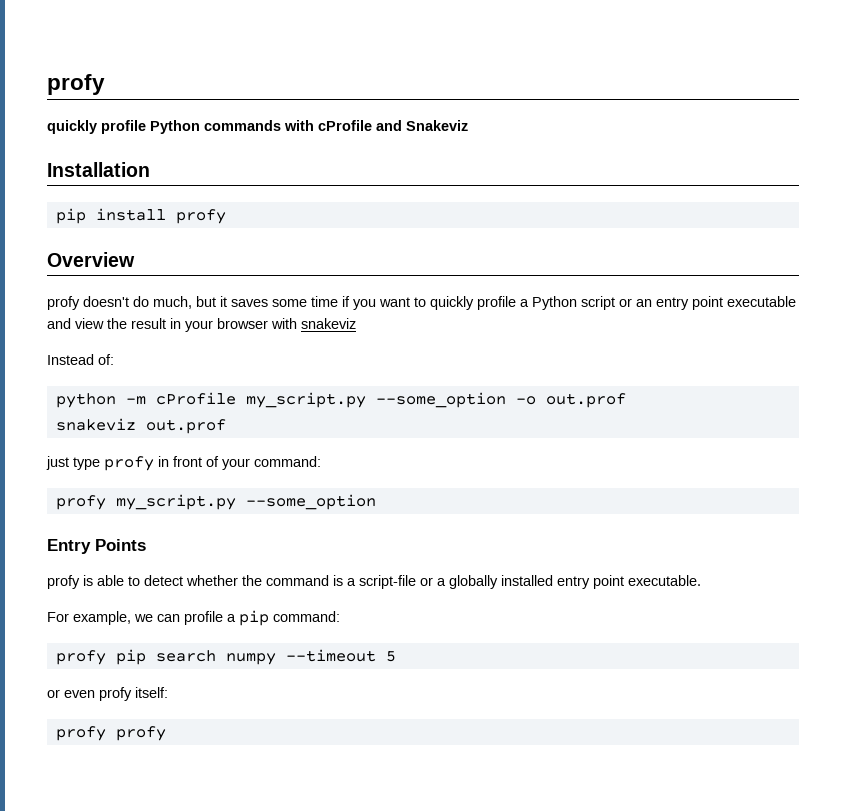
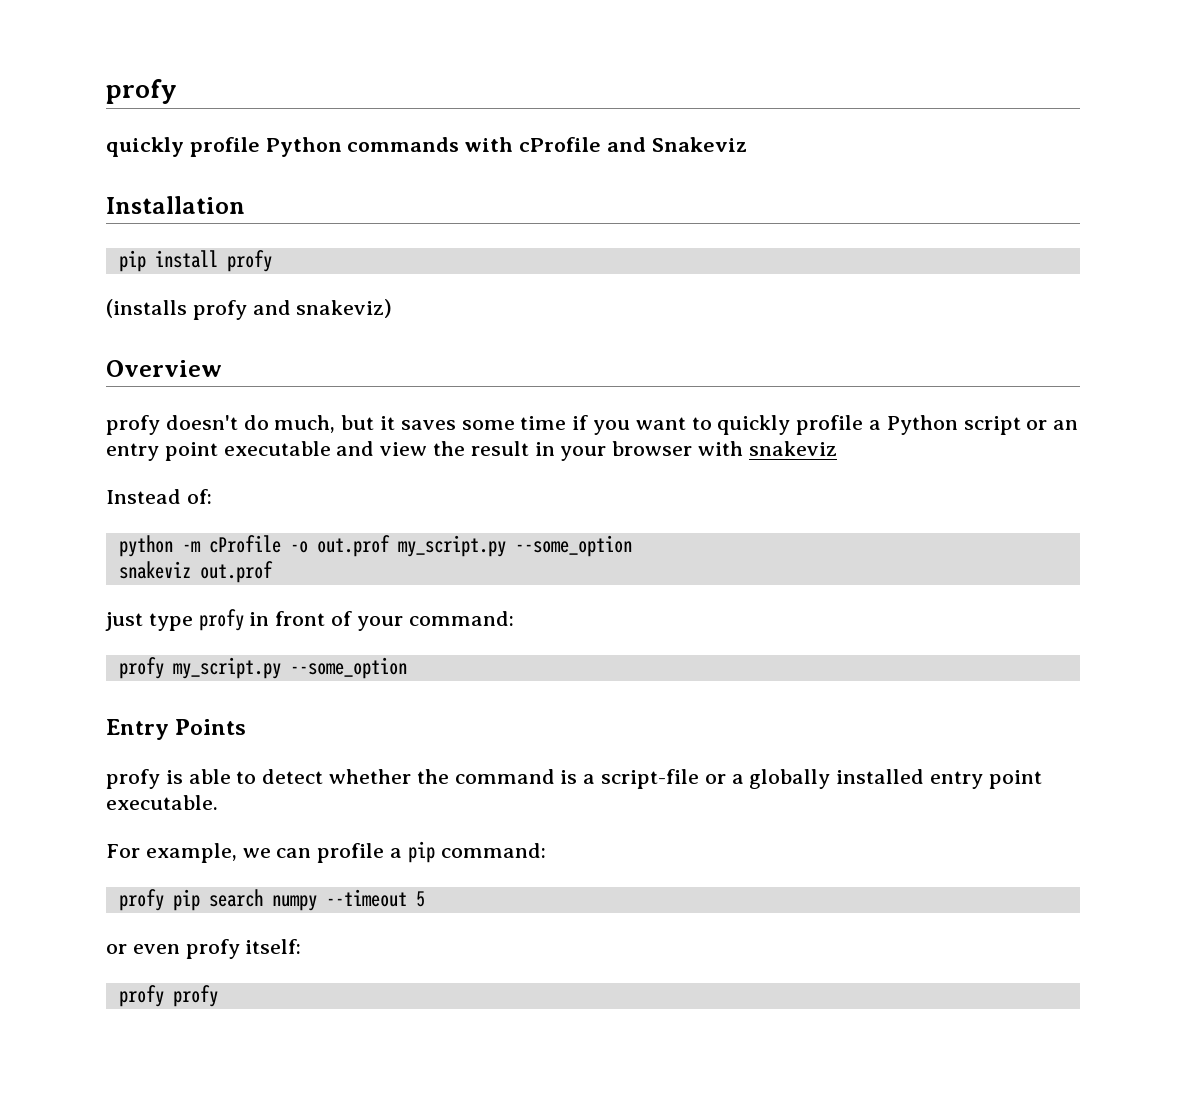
+ (installs profy and snakeviz)
- python -m cProfile my_script.py --some_option -o out.prof
+ python -m cProfile -o out.prof my_script.py --some_option

